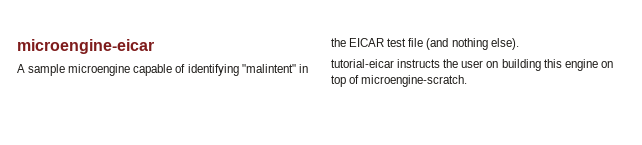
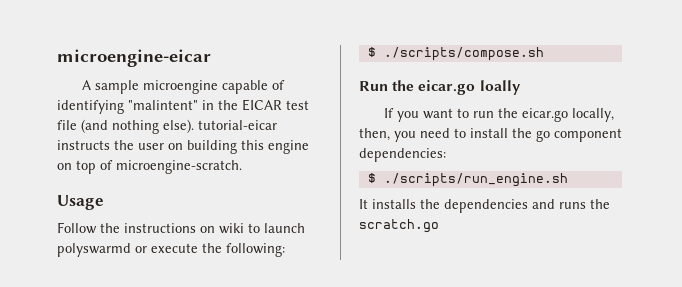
- A sample microengine capable of identifying "malintent" in the EICAR test file (and nothing else).
- tutorial-eicar instructs the user on building this engine on top of microengine-scratch.
+ A sample microengine capable of identifying "malintent" in the EICAR test file (and nothing else). tutorial-eicar instructs the user on building this engine on top of microengine-scratch.
+ Usage
+ Follow the instructions on wiki to launch polyswarmd or execute the following:
+ $ ./scripts/compose.sh
+ Run the eicar.go loally
+ If you want to run the eicar.go locally, then, you need to install the go component dependencies:
+ $ ./scripts/run_engine.sh
+ It installs the dependencies and runs the scratch.go

